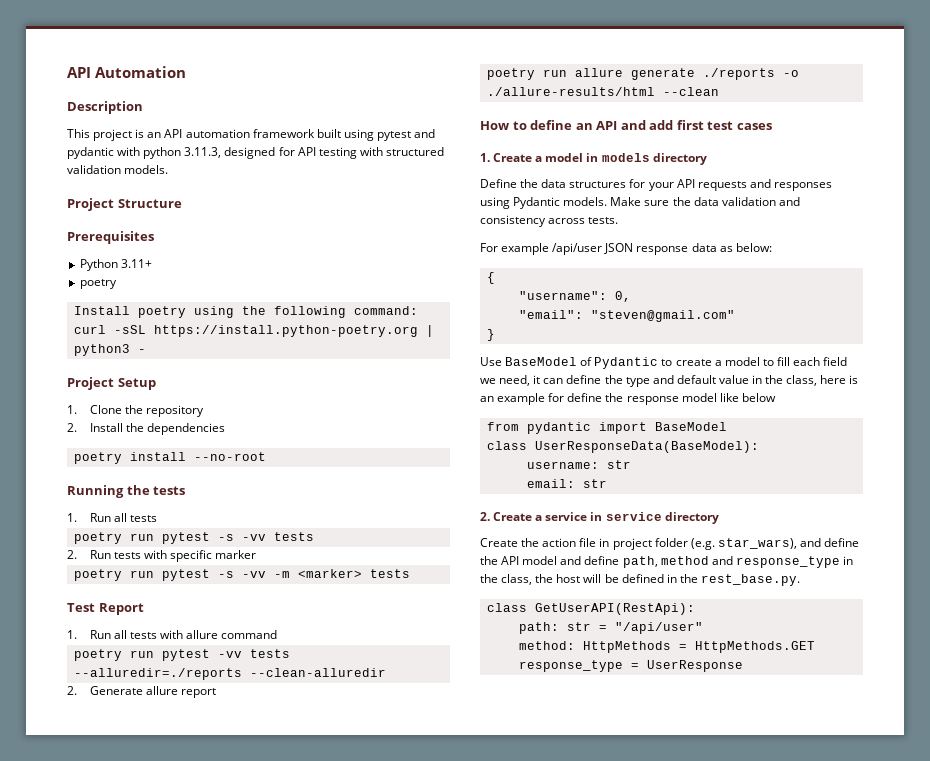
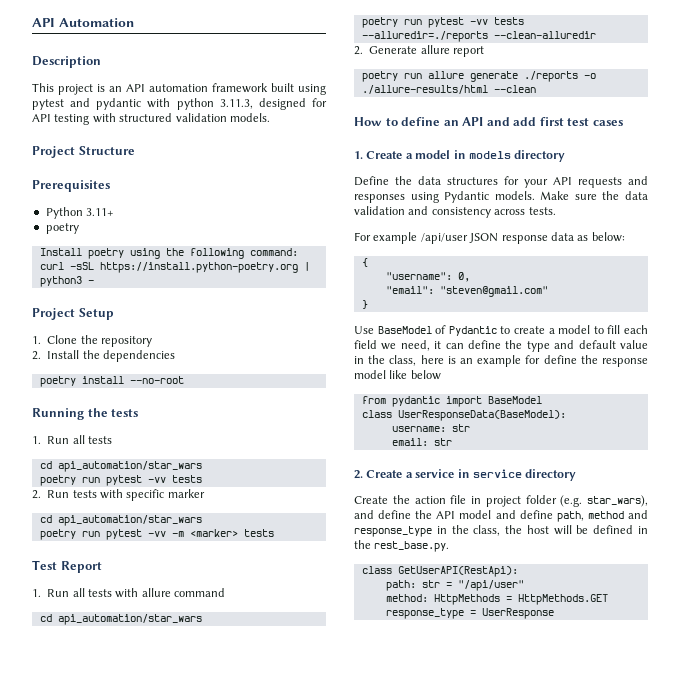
  Running the tests
  1. Run all tests
- poetry run pytest -s -vv tests
+ cd api_automation/star_wars
+ poetry run pytest -vv tests
  2. Run tests with specific marker
- poetry run pytest -s -vv -m <marker> tests
+ cd api_automation/star_wars
+ poetry run pytest -vv -m <marker> tests
  1. Run all tests with allure command
+ cd api_automation/star_wars

